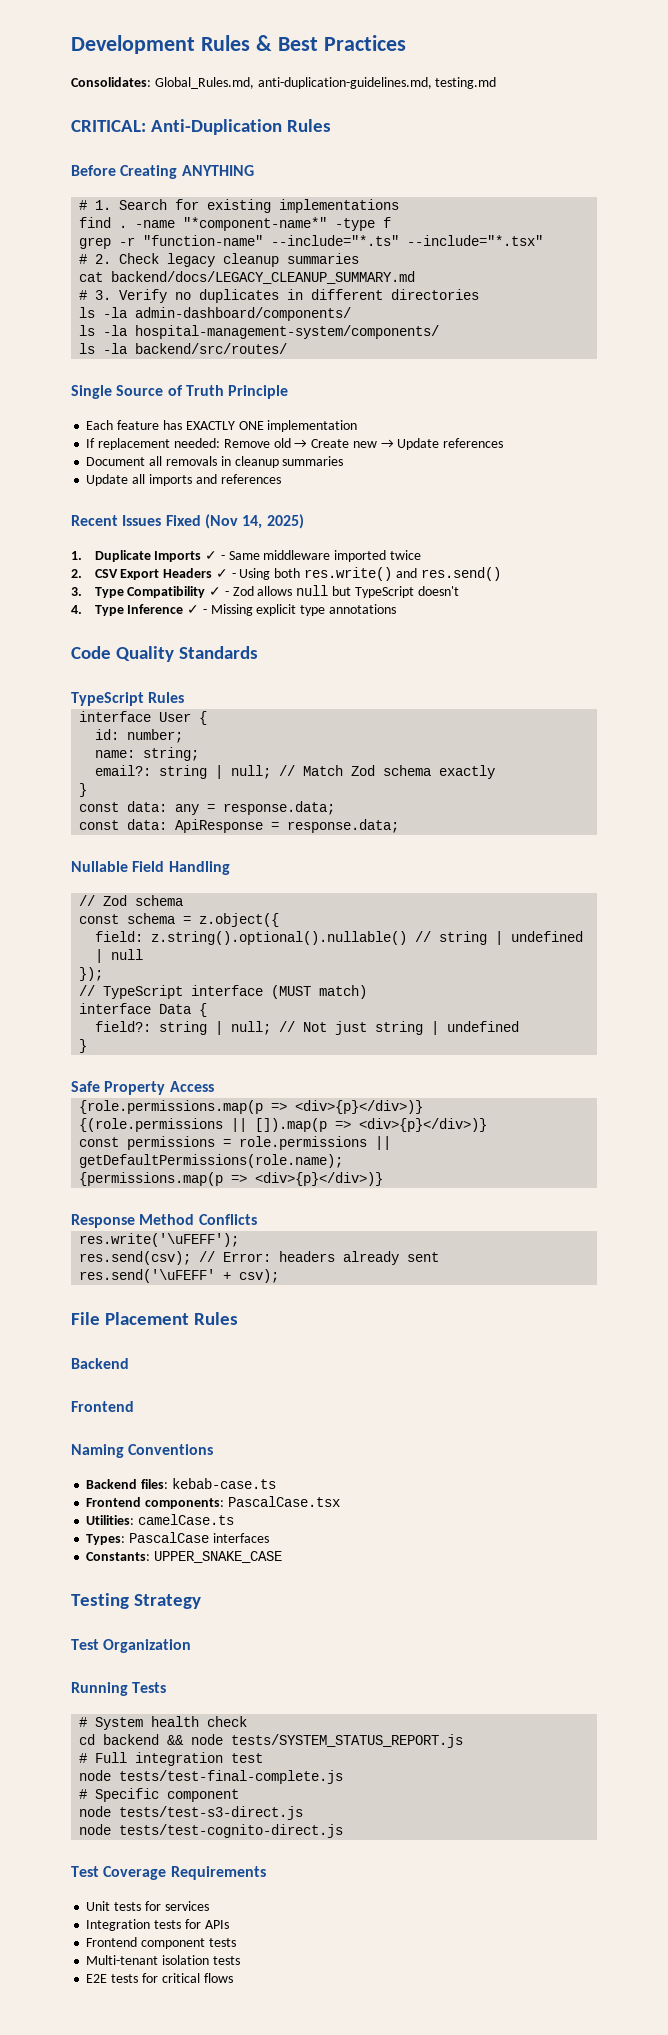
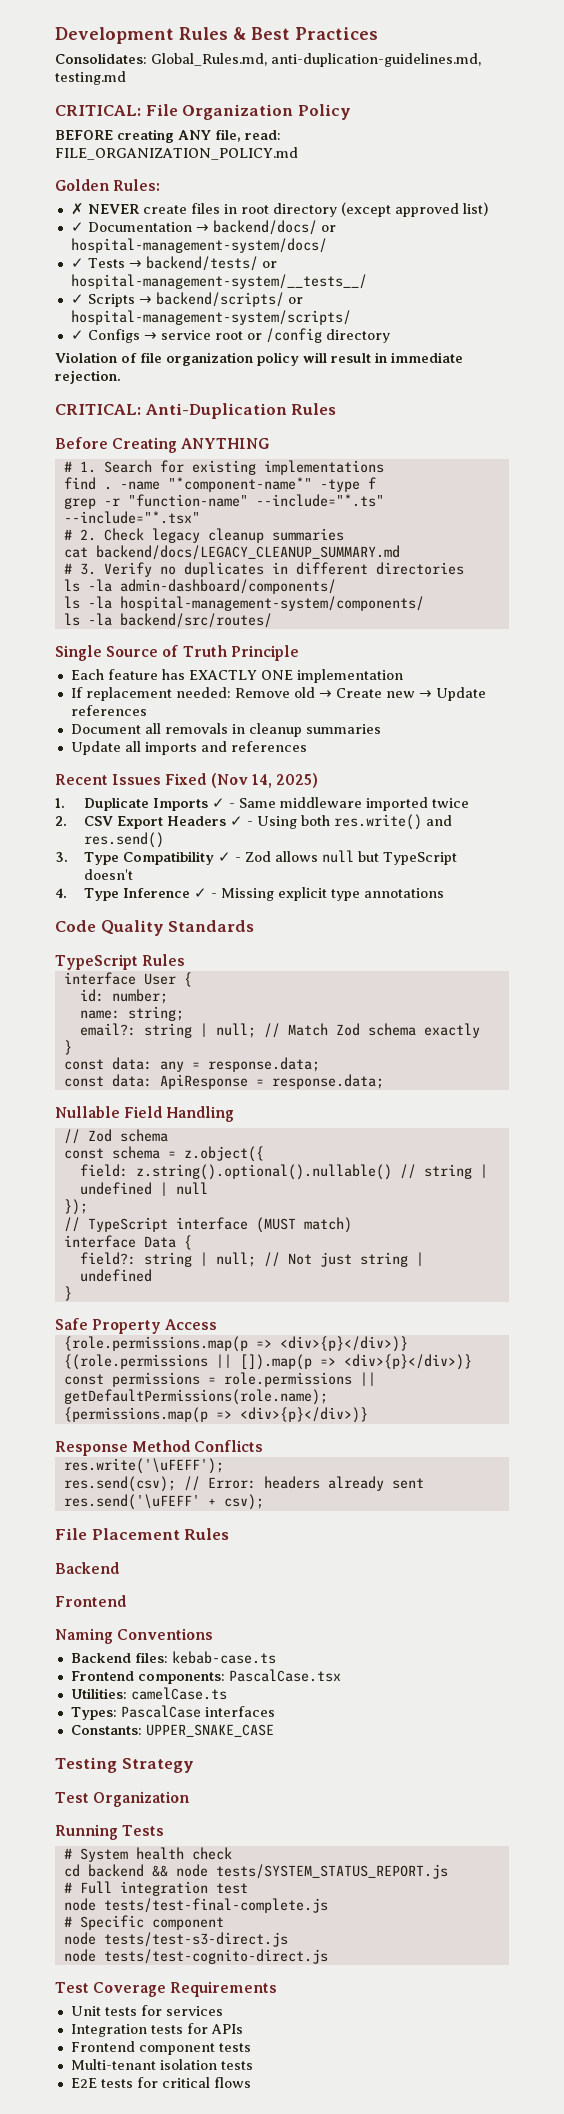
+ CRITICAL: File Organization Policy
+ BEFORE creating ANY file, read: FILE_ORGANIZATION_POLICY.md
+ Golden Rules:
+ ✗ NEVER create files in root directory (except approved list)
+ ✓ Documentation → backend/docs/ or hospital-management-system/docs/
+ ✓ Tests → backend/tests/ or hospital-management-system/__tests__/
+ ✓ Scripts → backend/scripts/ or hospital-management-system/scripts/
+ ✓ Configs → service root or /config directory
+ Violation of file organization policy will result in immediate rejection.

